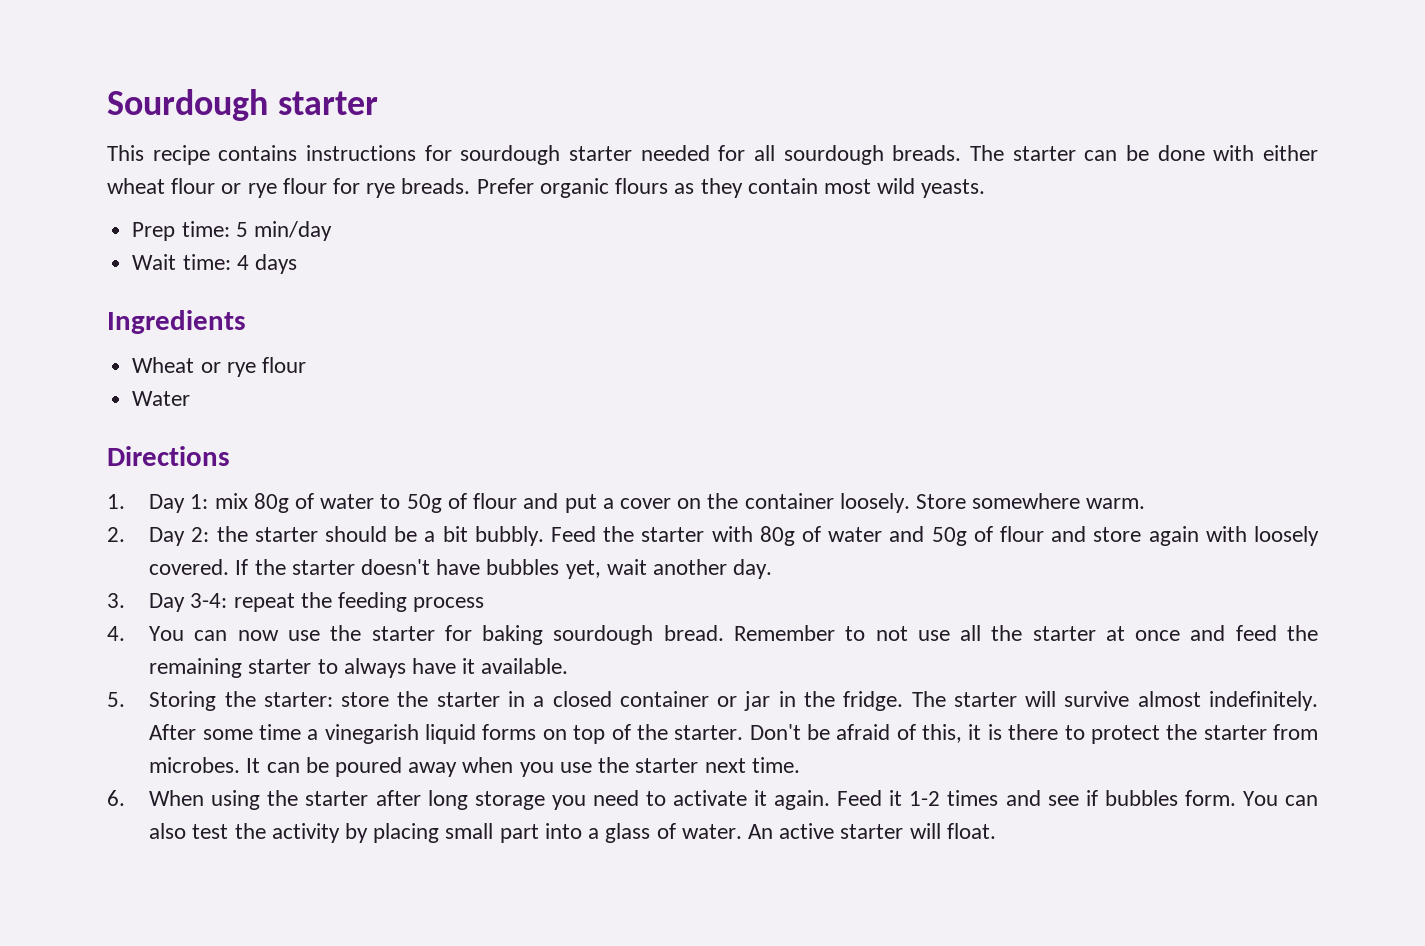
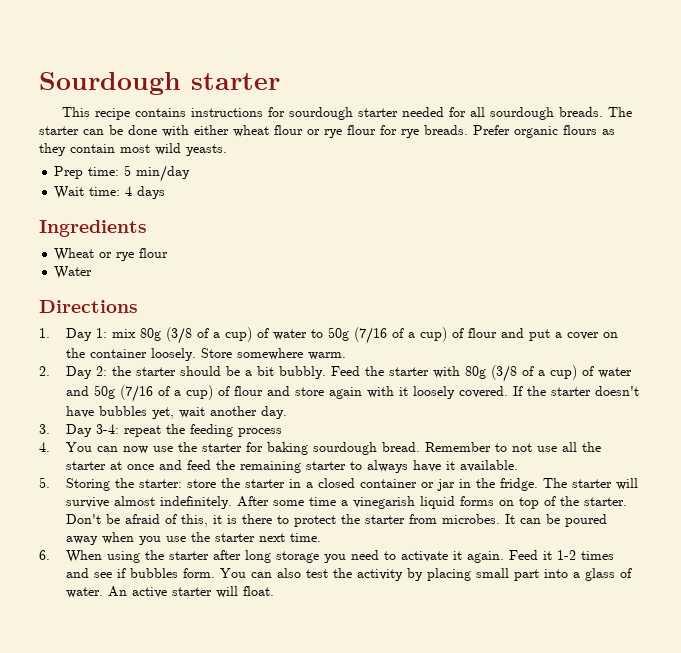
- 1. Day 1: mix 80g of water to 50g of flour and put a cover on the container loosely.
+ 1. Day 1: mix 80g (3/8 of a cup) of water to 50g (7/16 of a cup) of flour and put a cover on the container loosely.
- Feed the starter with 80g of water and 50g of flour and store again with loosely covered.
+ Feed the starter with 80g (3/8 of a cup) of water and 50g (7/16 of a cup) of flour and store again with it loosely covered.

